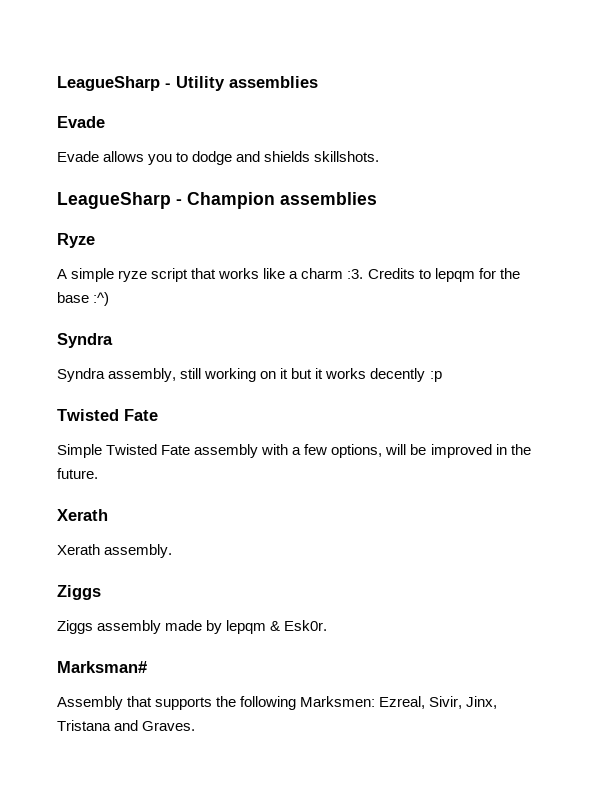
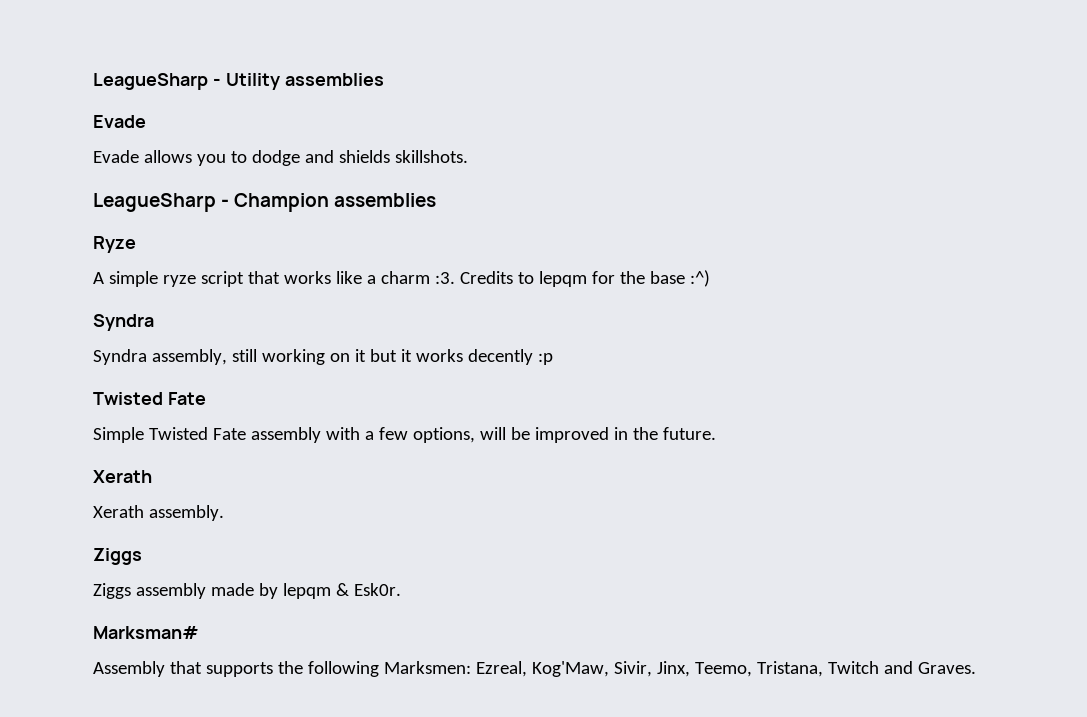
- Assembly that supports the following Marksmen: Ezreal, Sivir, Jinx, Tristana and Graves.
+ Assembly that supports the following Marksmen: Ezreal, Kog'Maw, Sivir, Jinx, Teemo, Tristana, Twitch and Graves.

